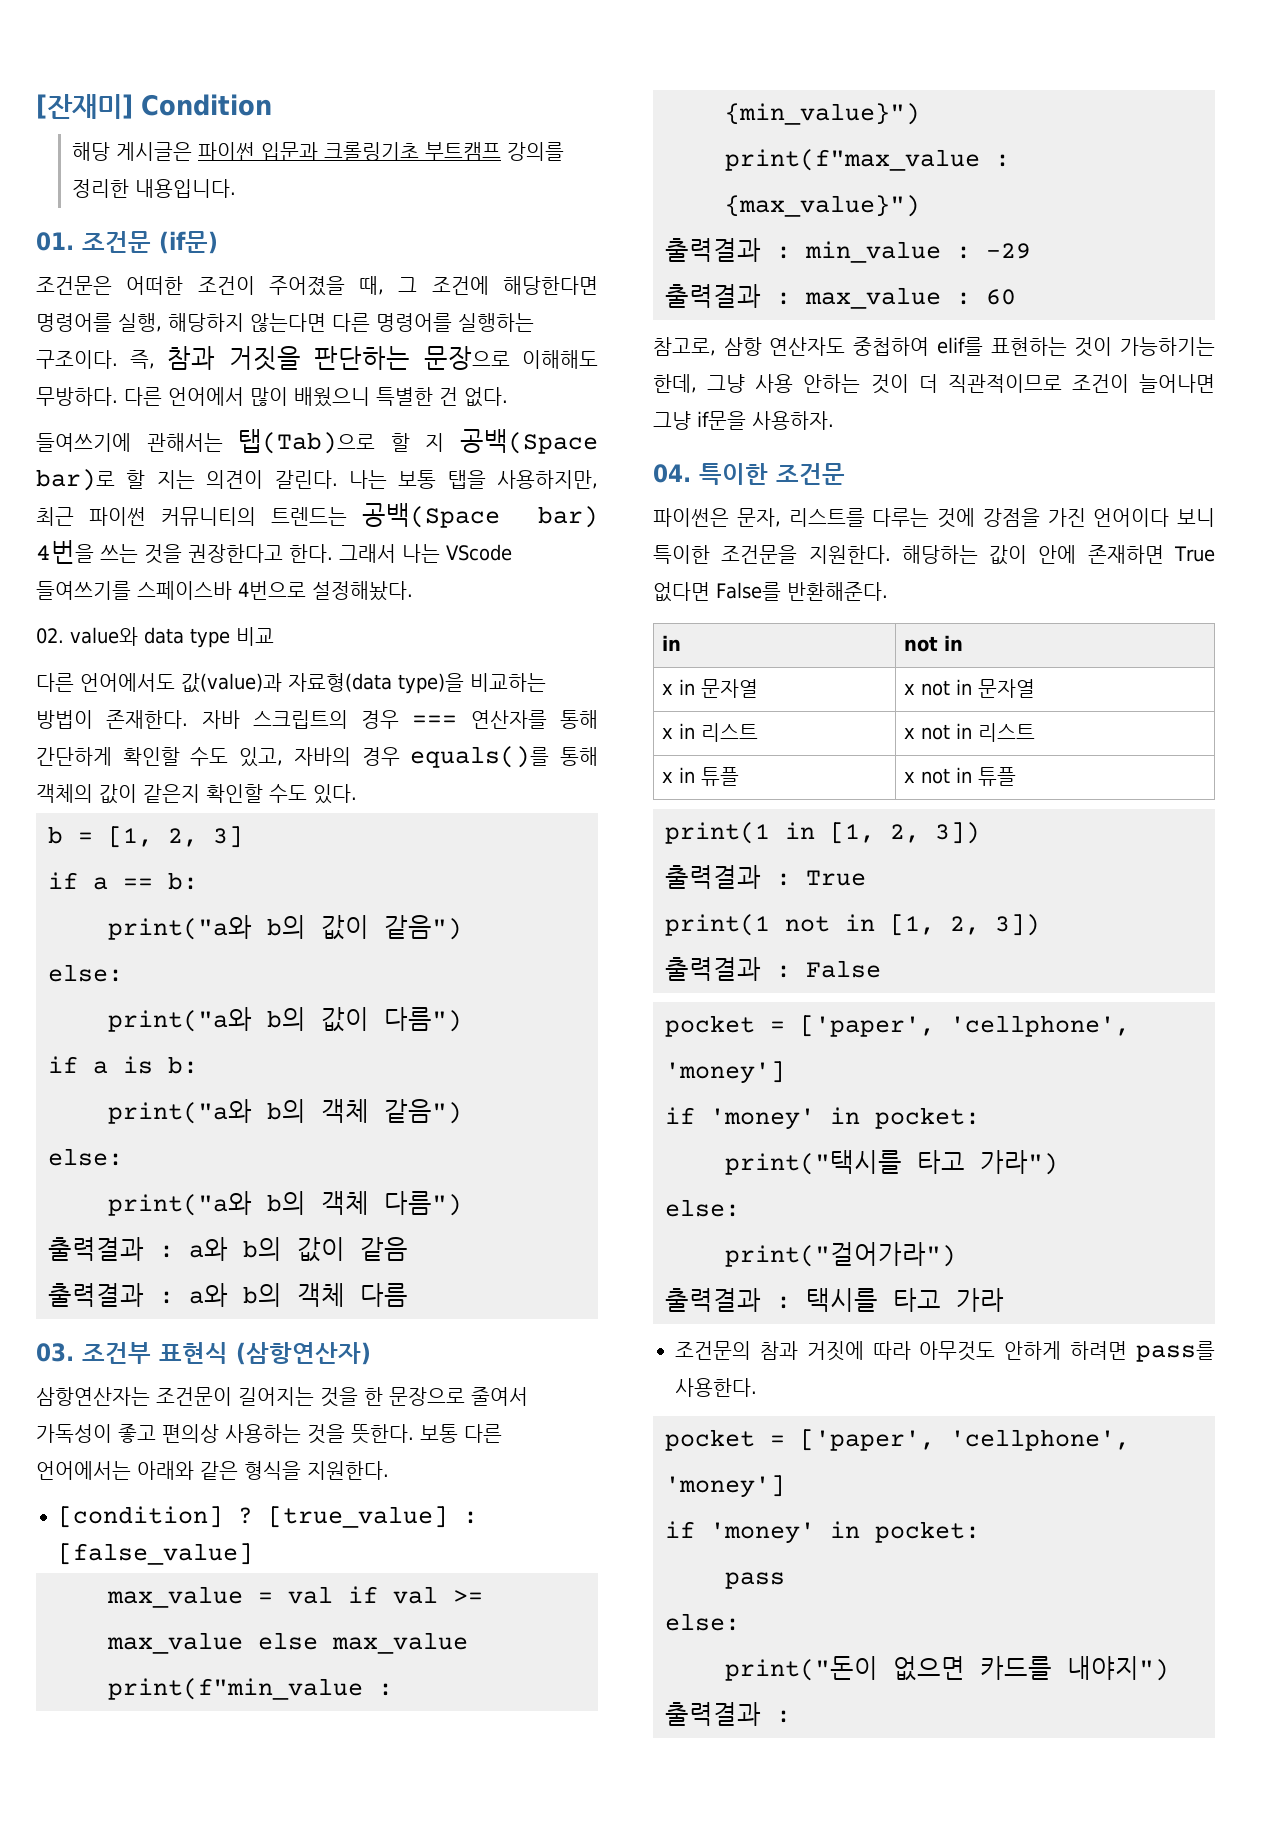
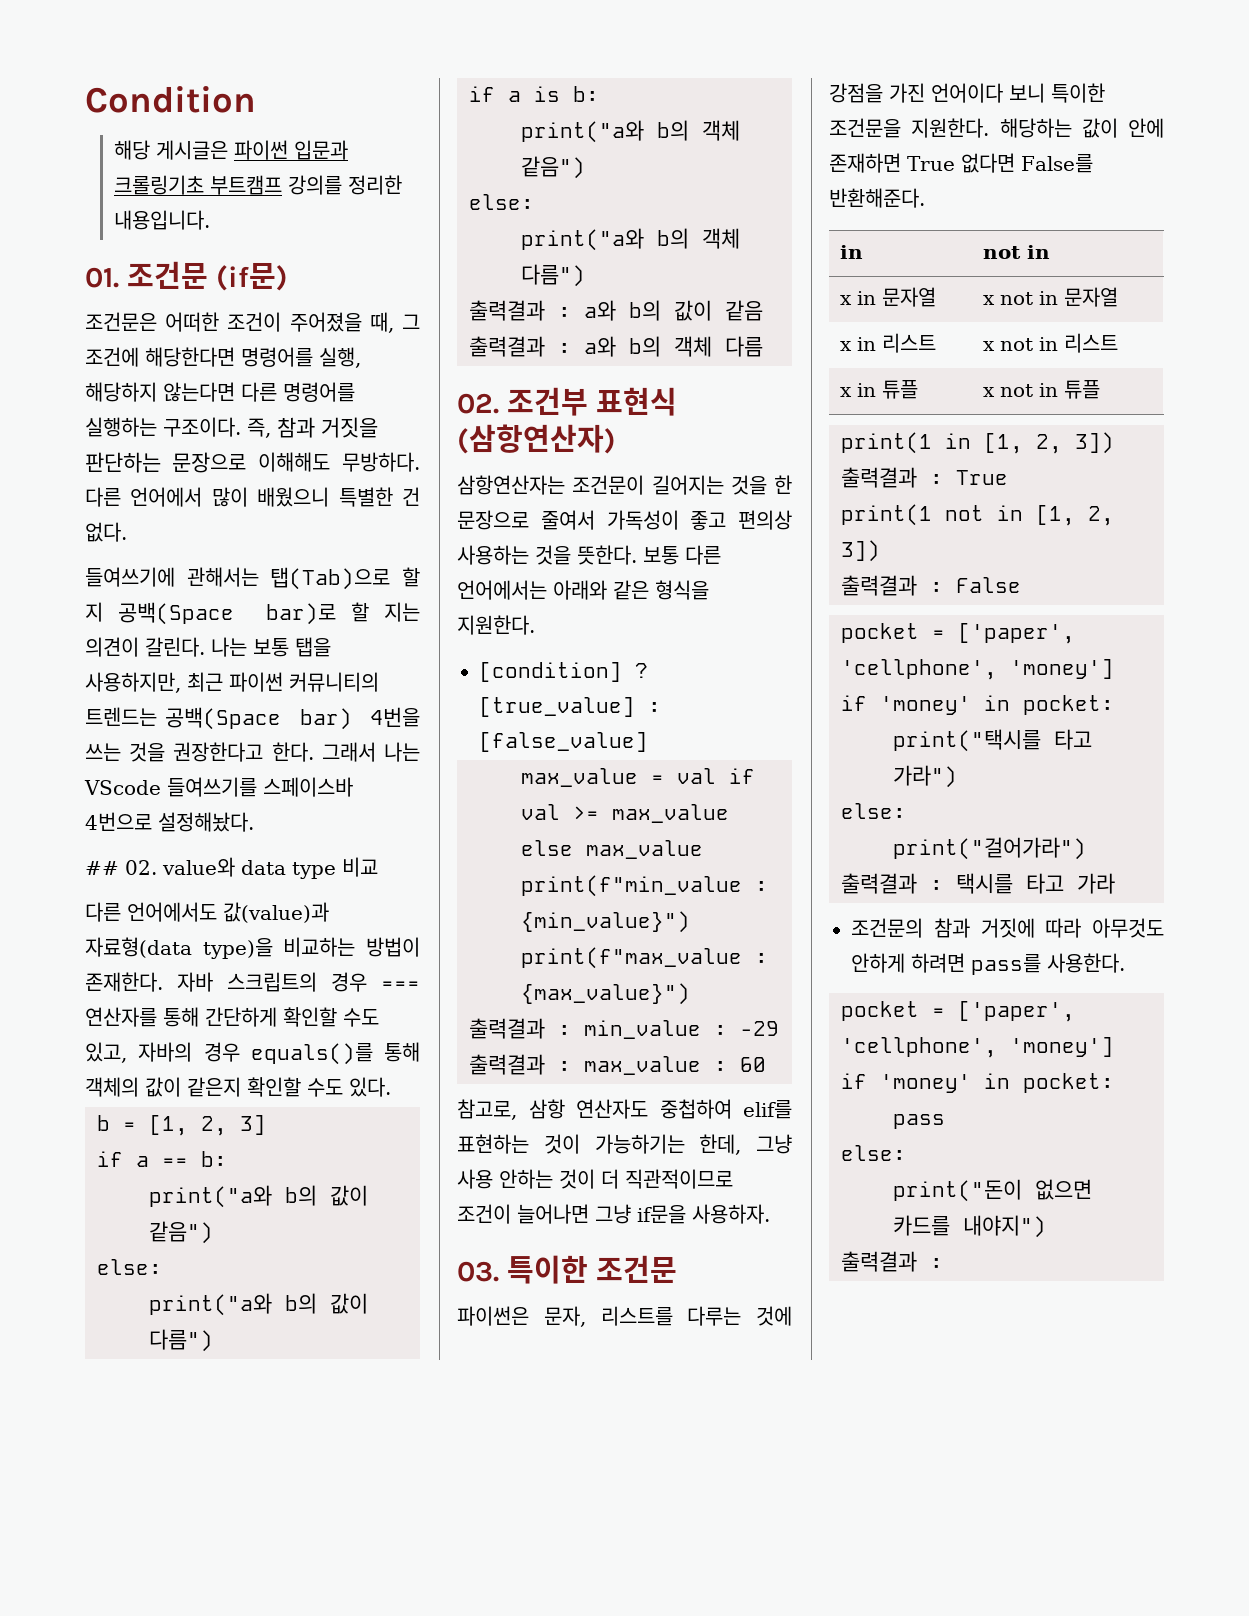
- [잔재미] Condition
+ Condition
- 02. value와 data type 비교
+ ## 02. value와 data type 비교
- 03. 조건부 표현식 (삼항연산자)
+ 02. 조건부 표현식 (삼항연산자)
- 04. 특이한 조건문
+ 03. 특이한 조건문

